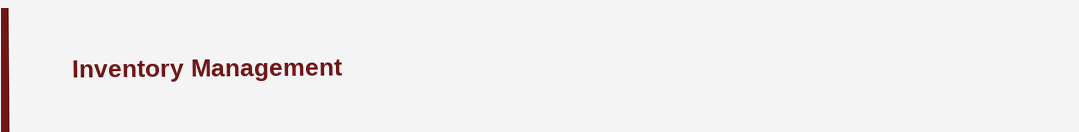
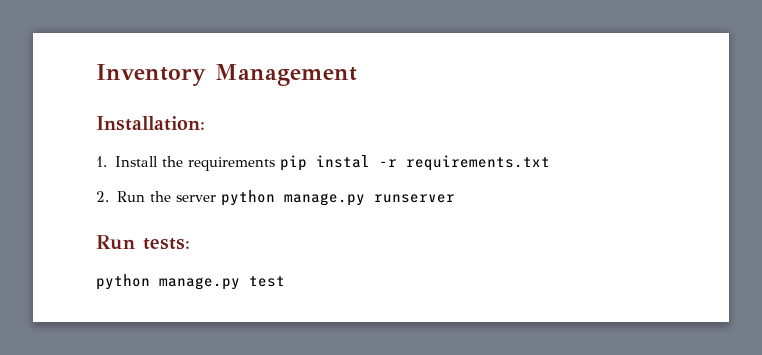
+ Installation:
+ 1. Install the requirements pip instal -r requirements.txt
+ 2. Run the server python manage.py runserver
+ Run tests:
+ python manage.py test

